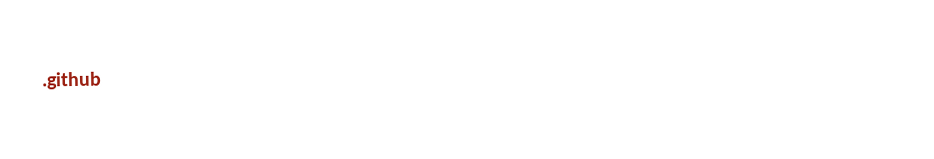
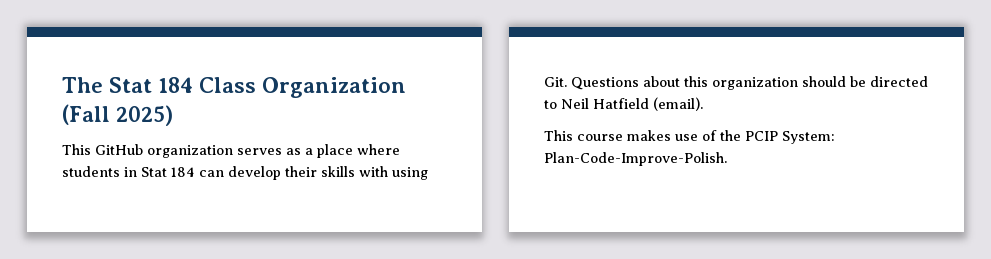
- .github
+ The Stat 184 Class Organization (Fall 2025)
+ This GitHub organization serves as a place where students in Stat 184 can develop their skills with using Git. Questions about this organization should be directed to Neil Hatfield (email).
+ This course makes use of the PCIP System: Plan-Code-Improve-Polish.

